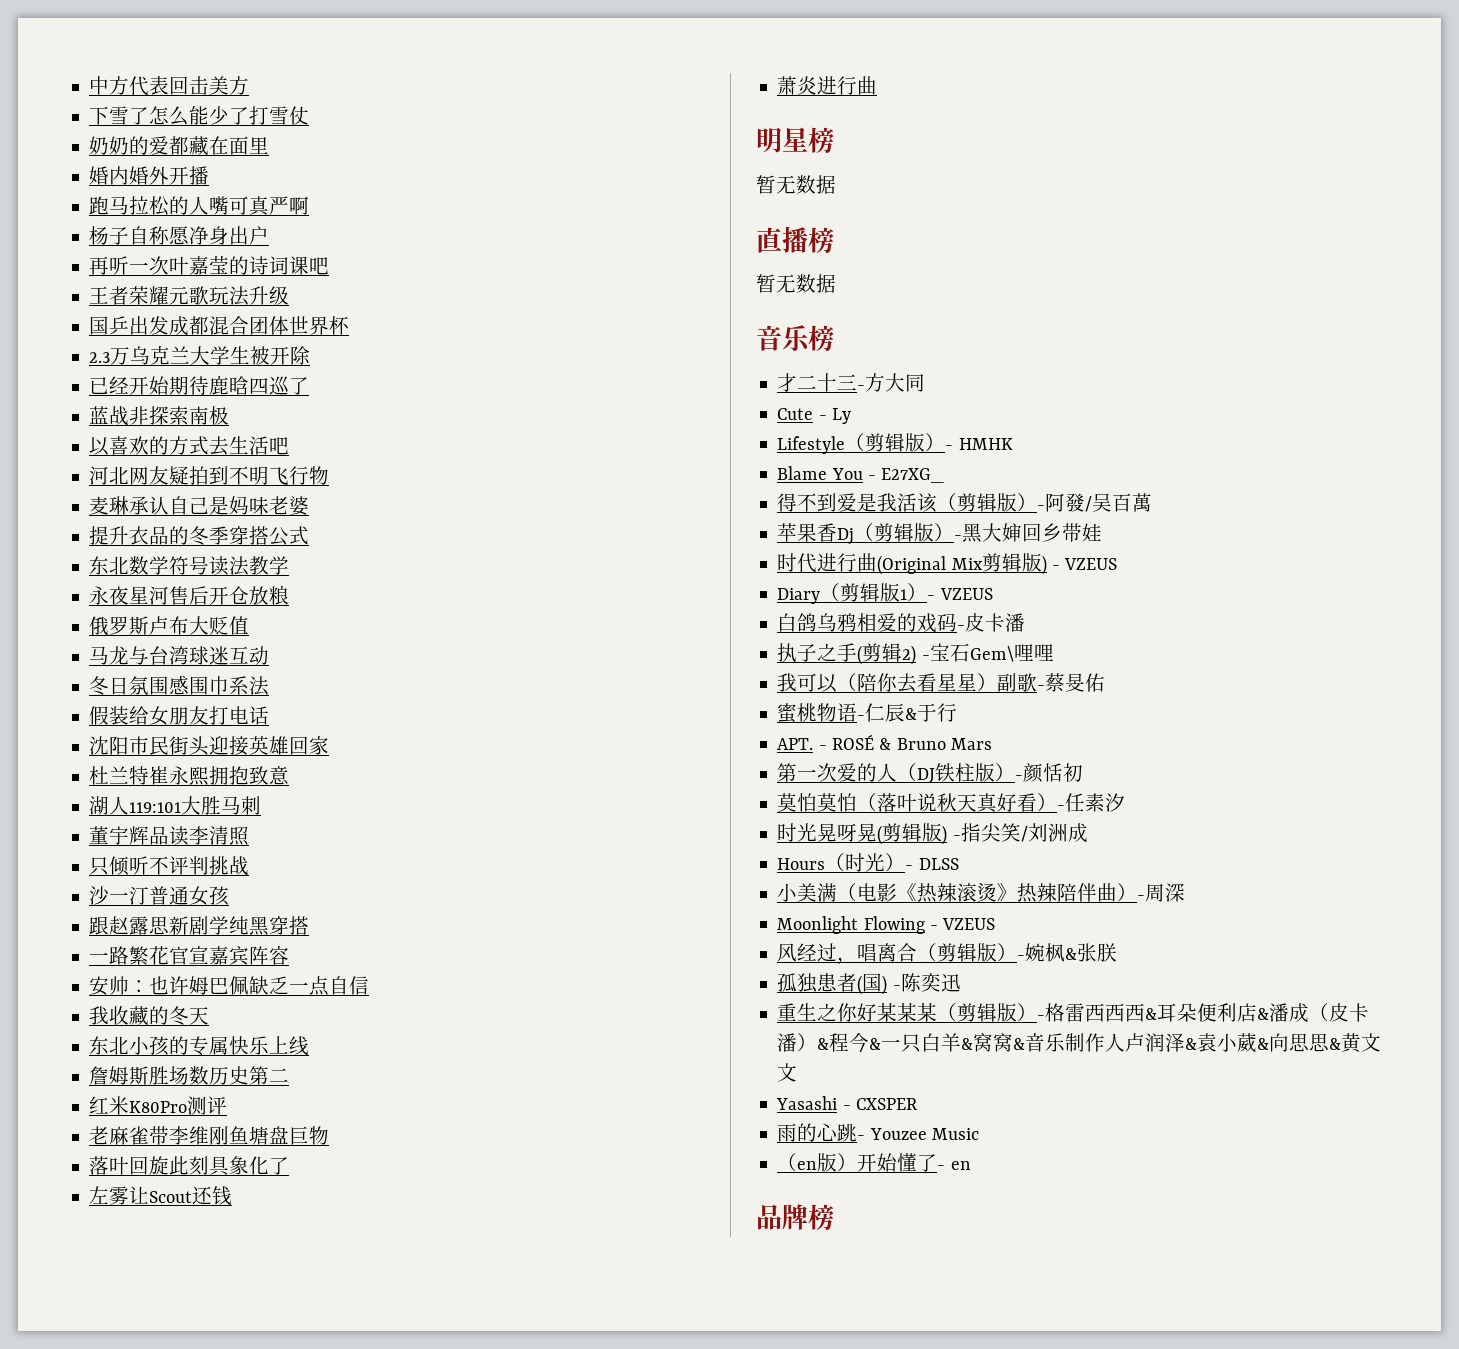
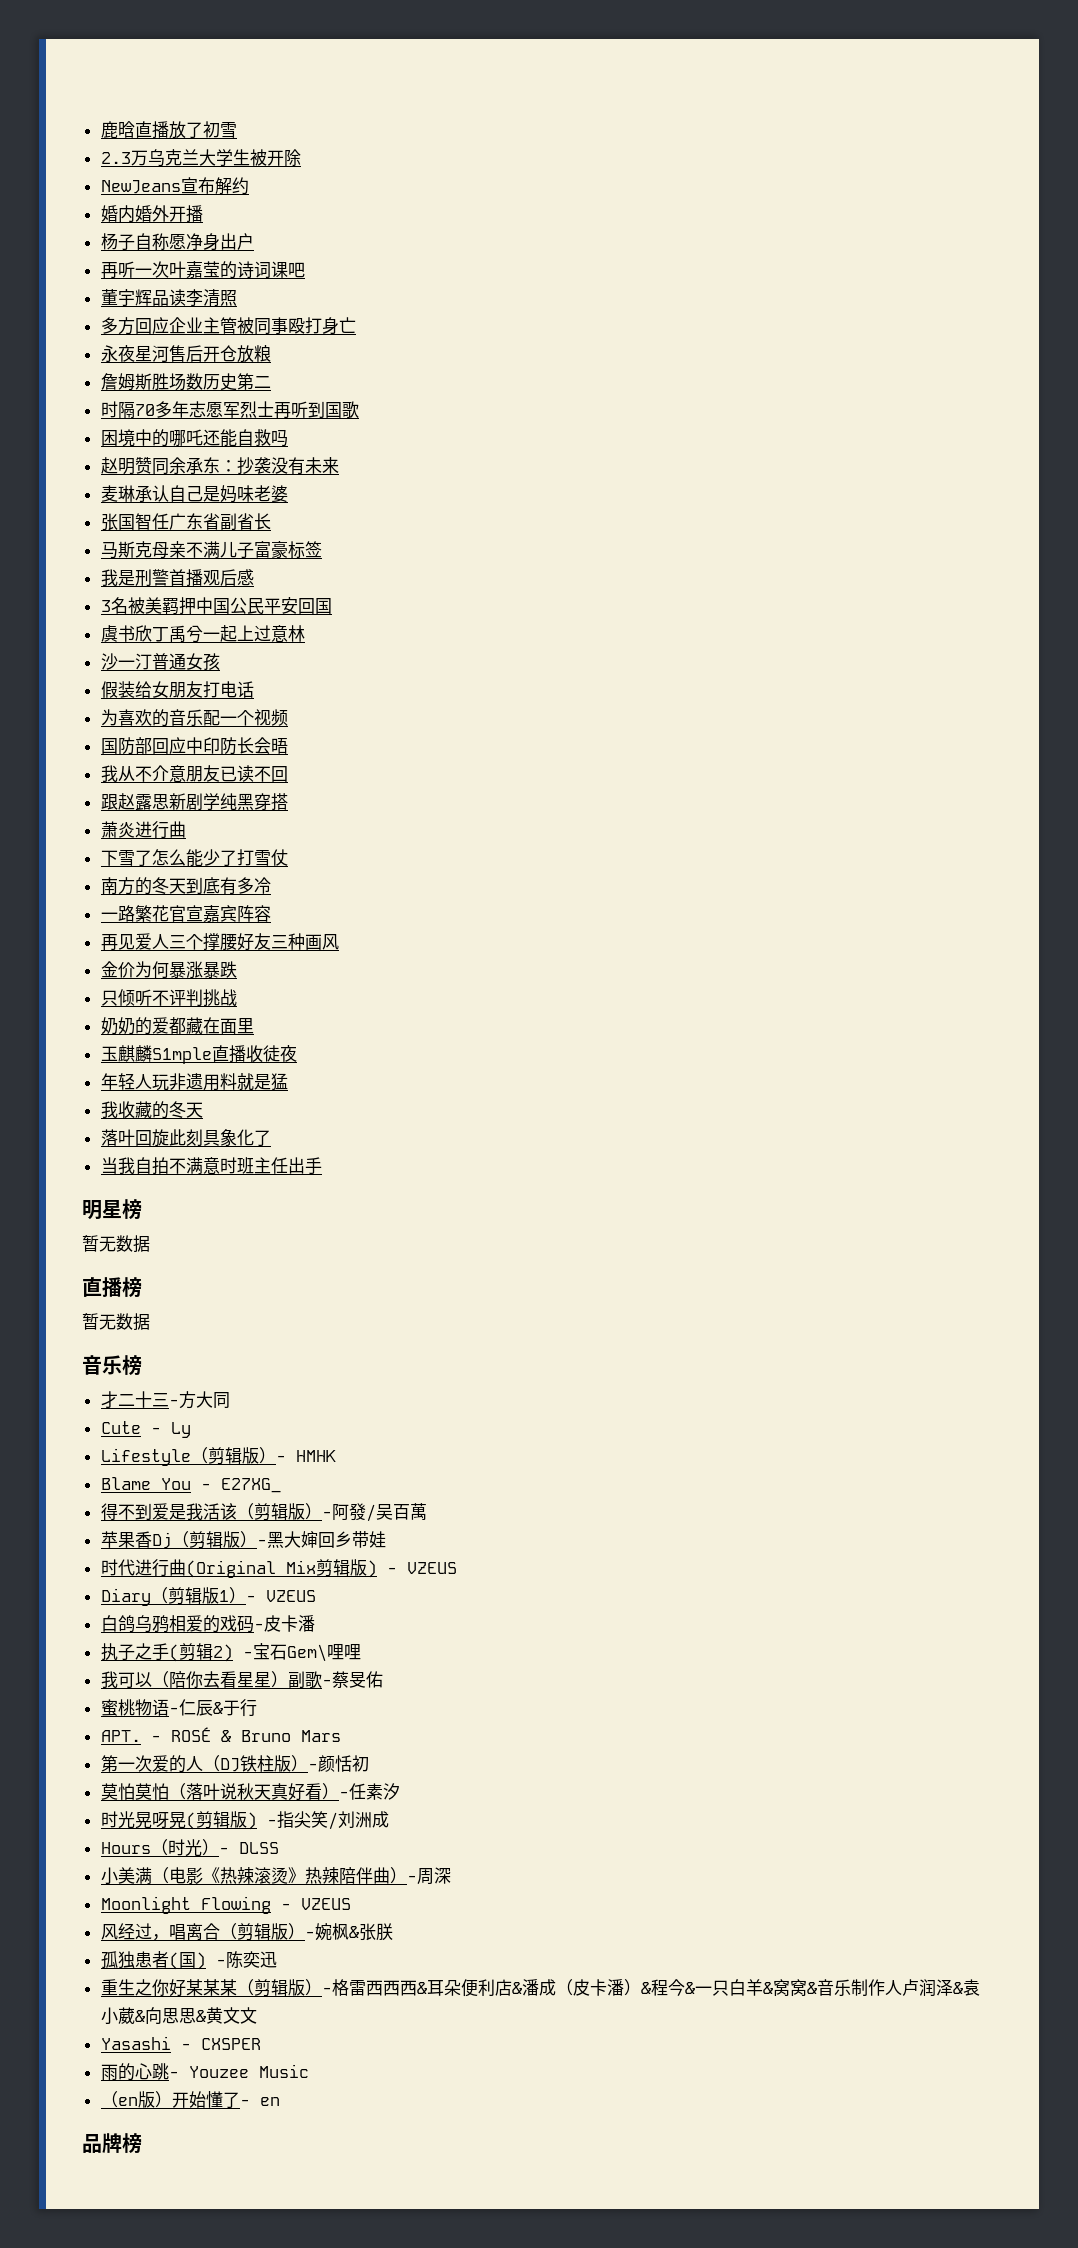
- 中方代表回击美方
- 下雪了怎么能少了打雪仗
- 奶奶的爱都藏在面里
+ 鹿晗直播放了初雪
+ 2.3万乌克兰大学生被开除
+ NewJeans宣布解约
  婚内婚外开播
- 跑马拉松的人嘴可真严啊
- 王者荣耀元歌玩法升级
- 国乒出发成都混合团体世界杯
- 2.3万乌克兰大学生被开除
- 已经开始期待鹿晗四巡了
- 蓝战非探索南极
- 以喜欢的方式去生活吧
- 河北网友疑拍到不明飞行物
+ 董宇辉品读李清照
+ 多方回应企业主管被同事殴打身亡
+ 永夜星河售后开仓放粮
+ 詹姆斯胜场数历史第二
+ 时隔70多年志愿军烈士再听到国歌
+ 困境中的哪吒还能自救吗
+ 赵明赞同余承东：抄袭没有未来
- 提升衣品的冬季穿搭公式
- 东北数学符号读法教学
- 永夜星河售后开仓放粮
- 俄罗斯卢布大贬值
- 马龙与台湾球迷互动
- 冬日氛围感围巾系法
+ 张国智任广东省副省长
+ 马斯克母亲不满儿子富豪标签
+ 我是刑警首播观后感
+ 3名被美羁押中国公民平安回国
+ 虞书欣丁禹兮一起上过意林
+ 沙一汀普通女孩
- 沈阳市民街头迎接英雄回家
- 杜兰特崔永熙拥抱致意
- 湖人119:101大胜马刺
- 董宇辉品读李清照
- 只倾听不评判挑战
- 沙一汀普通女孩
+ 为喜欢的音乐配一个视频
+ 国防部回应中印防长会晤
+ 我从不介意朋友已读不回
+ 萧炎进行曲
+ 下雪了怎么能少了打雪仗
+ 南方的冬天到底有多冷
- 安帅：也许姆巴佩缺乏一点自信
+ 再见爱人三个撑腰好友三种画风
+ 金价为何暴涨暴跌
+ 只倾听不评判挑战
+ 奶奶的爱都藏在面里
+ 玉麒麟S1mple直播收徒夜
+ 年轻人玩非遗用料就是猛
  我收藏的冬天
- 东北小孩的专属快乐上线
- 詹姆斯胜场数历史第二
- 红米K80Pro测评
- 老麻雀带李维刚鱼塘盘巨物
- 左雾让Scout还钱
- 萧炎进行曲
+ 当我自拍不满意时班主任出手

